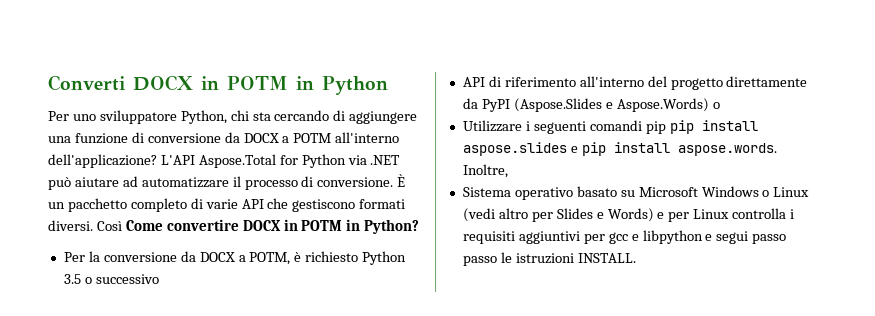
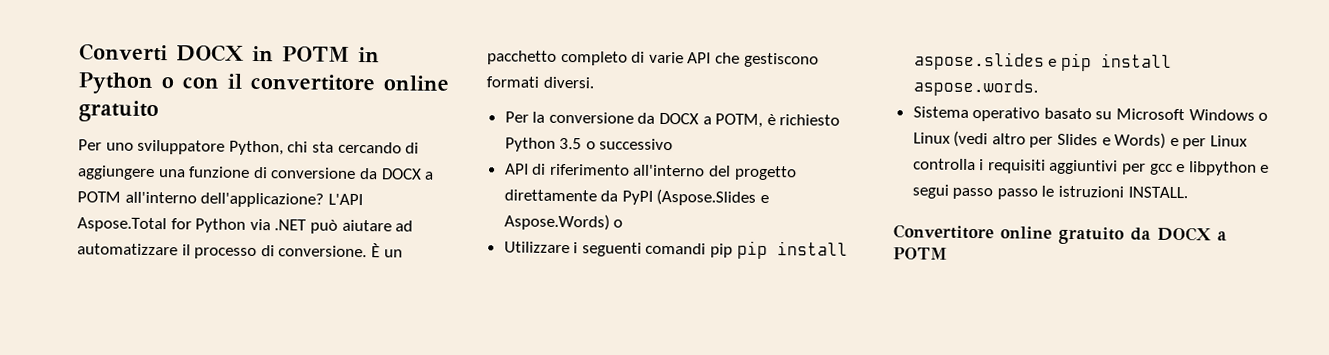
- Converti DOCX in POTM in Python
+ Converti DOCX in POTM in Python o con il convertitore online gratuito
- Così Come convertire DOCX in POTM in Python?
- Utilizzare i seguenti comandi pip pip install aspose.slides e pip install aspose.words. Inoltre,
+ Utilizzare i seguenti comandi pip pip install aspose.slides e pip install aspose.words.
+ Convertitore online gratuito da DOCX a POTM

